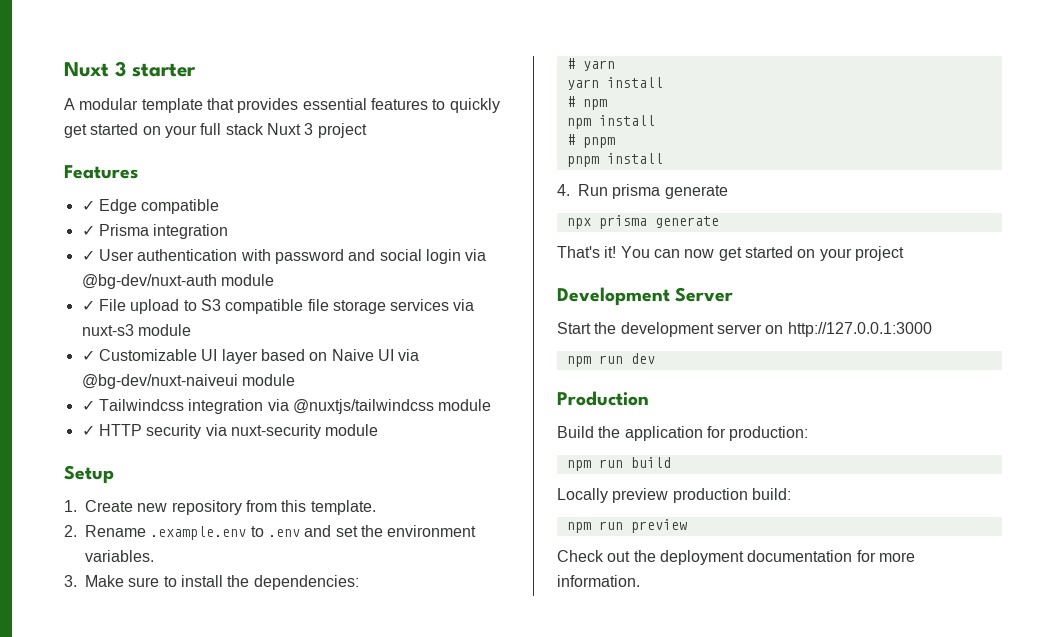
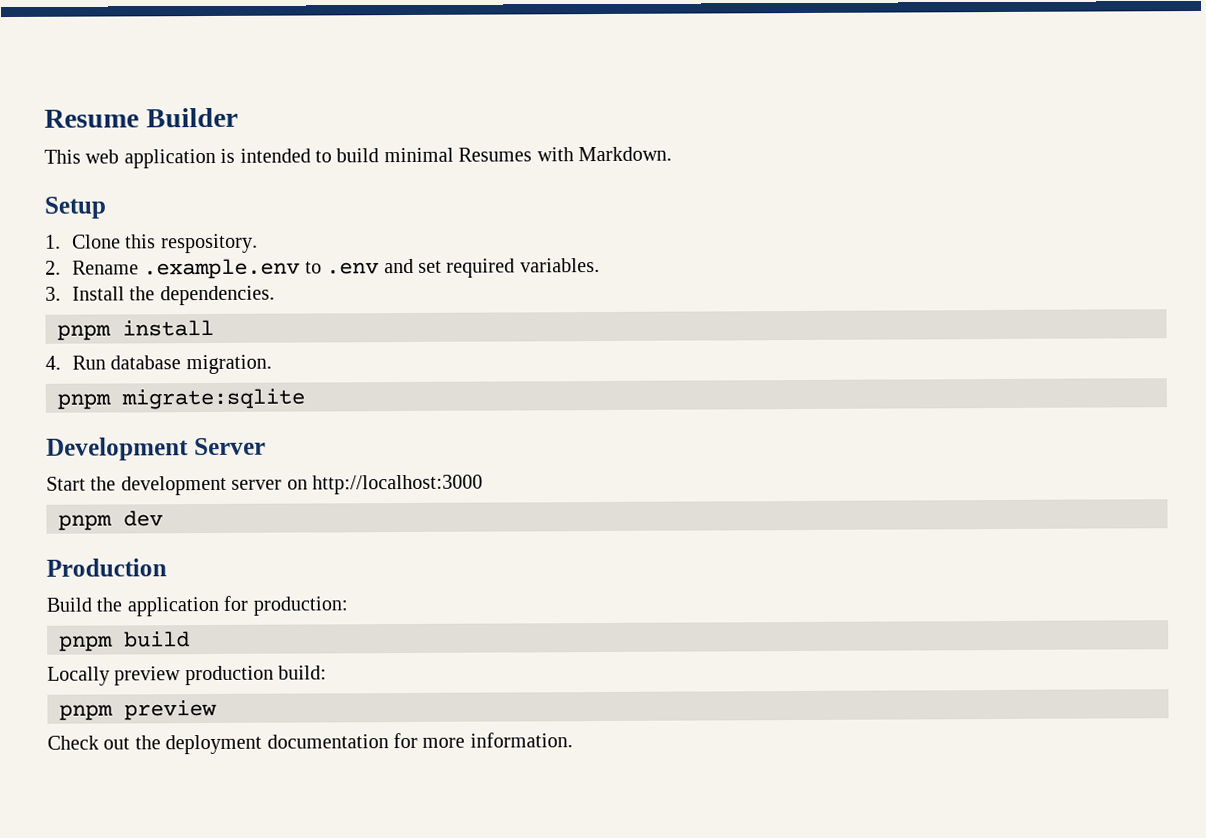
- Nuxt 3 starter
- A modular template that provides essential features to quickly get started on your full stack Nuxt 3 project
- Features
- ✓ Edge compatible
- ✓ Prisma integration
- ✓ User authentication with password and social login via @bg-dev/nuxt-auth module
- ✓ File upload to S3 compatible file storage services via nuxt-s3 module
- ✓ Customizable UI layer based on Naive UI via @bg-dev/nuxt-naiveui module
- ✓ Tailwindcss integration via @nuxtjs/tailwindcss module
- ✓ HTTP security via nuxt-security module
+ Resume Builder
+ This web application is intended to build minimal Resumes with Markdown.
  Setup
- 1. Create new repository from this template.
+ 1. Clone this respository.
- 2. Rename .example.env to .env and set the environment variables.
+ 2. Rename .example.env to .env and set required variables.
- 3. Make sure to install the dependencies:
- # yarn
- yarn install
- # npm
- npm install
- # pnpm
+ 3. Install the dependencies.
  pnpm install
- 4. Run prisma generate
- npx prisma generate
- That's it! You can now get started on your project
+ 4. Run database migration.
+ pnpm migrate:sqlite
- Start the development server on http://127.0.0.1:3000
- npm run dev
+ Start the development server on http://localhost:3000
+ pnpm dev
- npm run build
+ pnpm build
- npm run preview
+ pnpm preview

